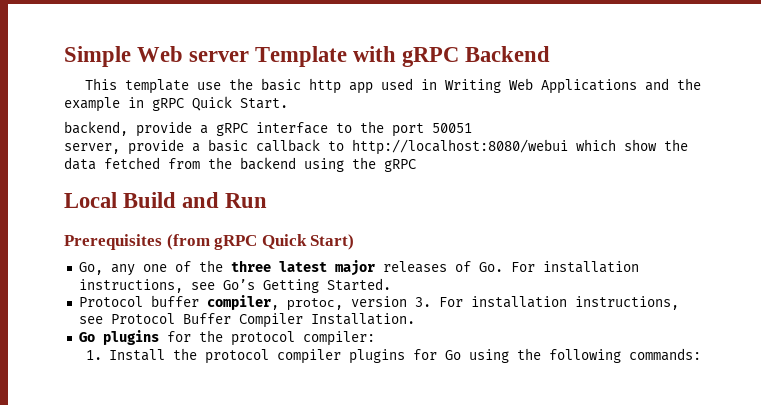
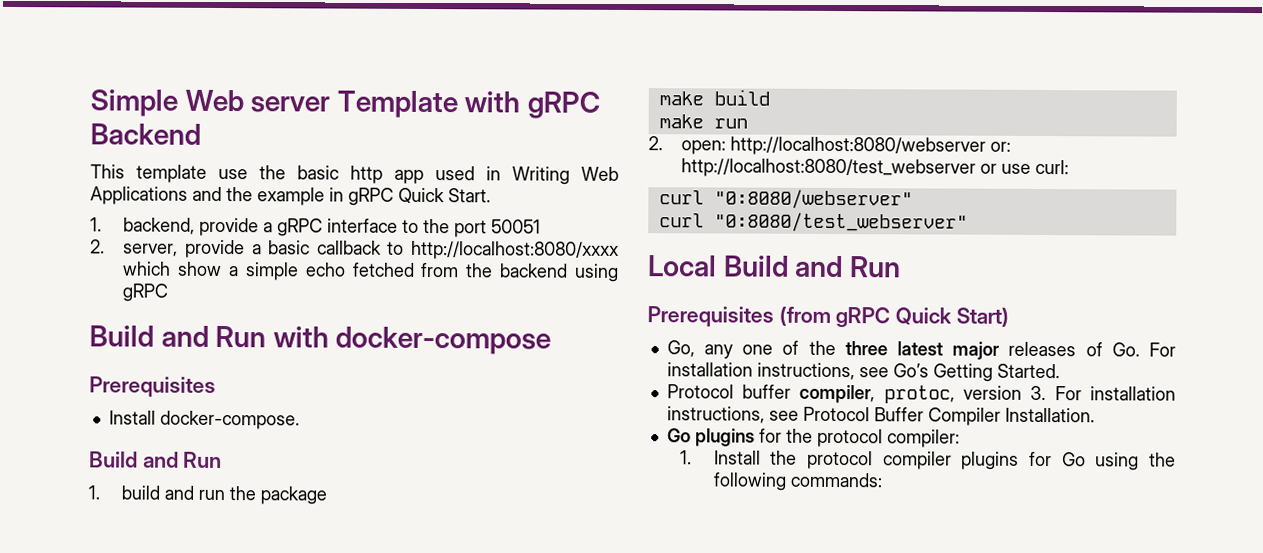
- backend, provide a gRPC interface to the port 50051
+ 1. backend, provide a gRPC interface to the port 50051
- server, provide a basic callback to http://localhost:8080/webui which show the data fetched from the backend using the gRPC
+ 2. server, provide a basic callback to http://localhost:8080/xxxx which show a simple echo fetched from the backend using gRPC
+ Build and Run with docker-compose
+ Prerequisites
+ Install docker-compose.
+ Build and Run
+ 1. build and run the package
+ make build
+ make run
+ 2. open: http://localhost:8080/webserver or: http://localhost:8080/test_webserver or use curl:
+ curl "0:8080/webserver"
+ curl "0:8080/test_webserver"

